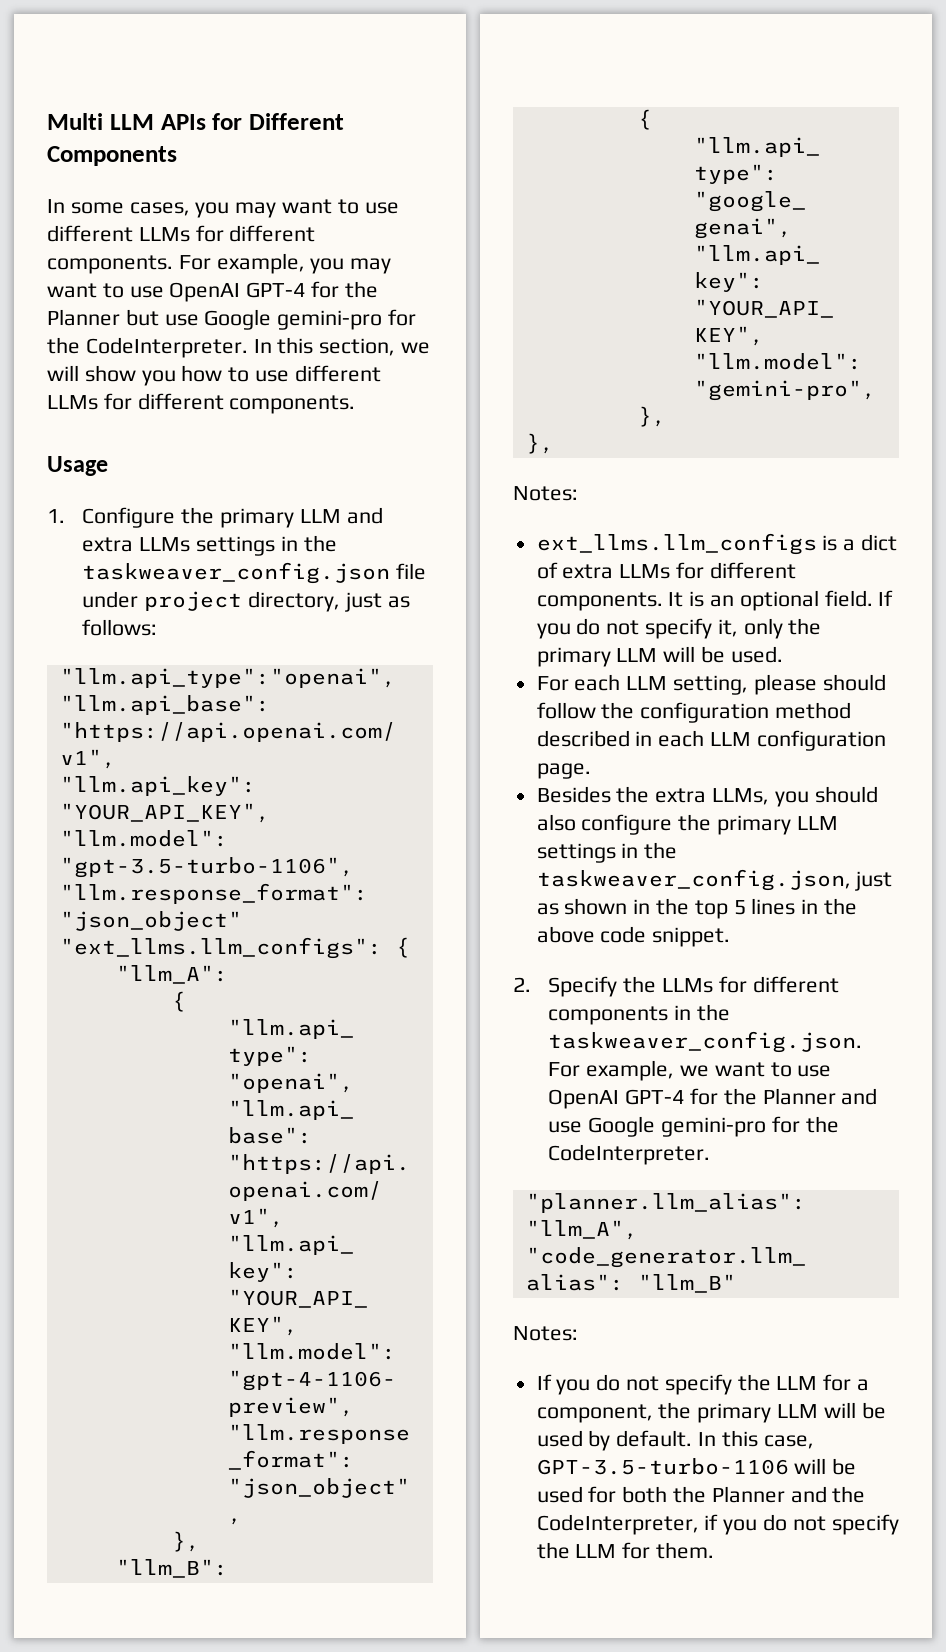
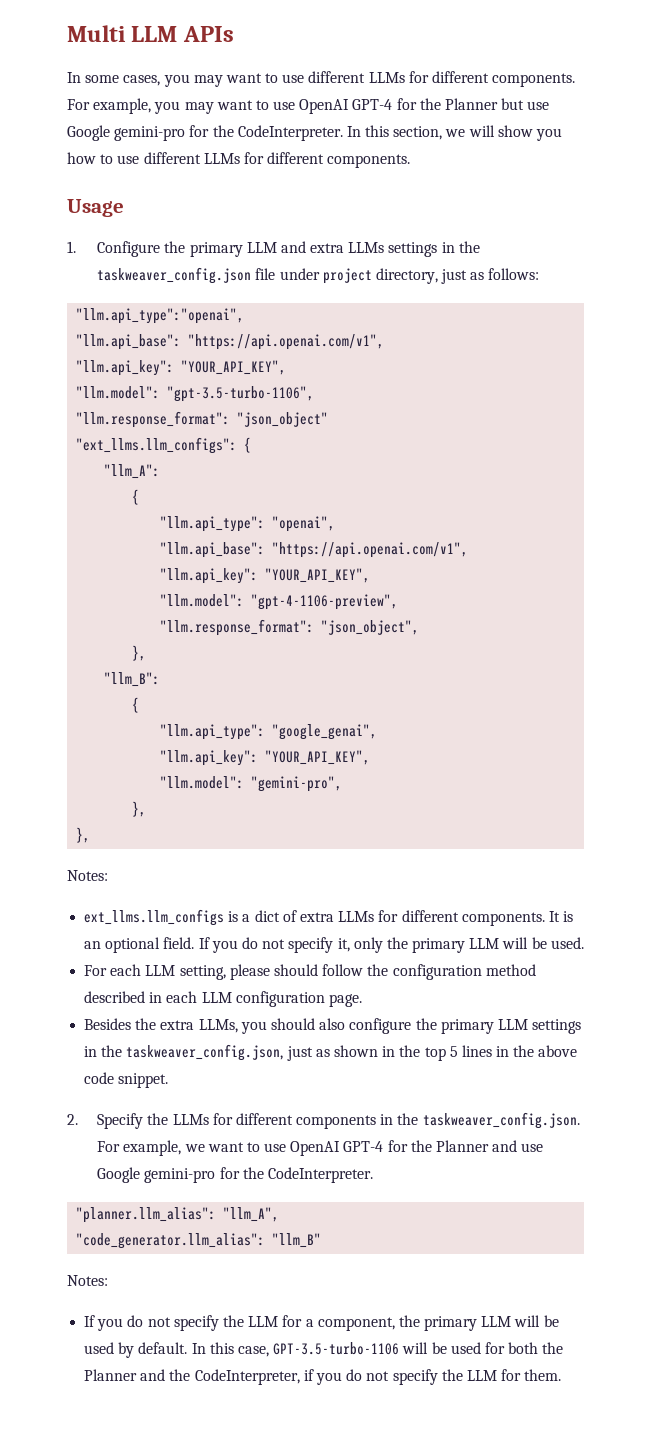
- Multi LLM APIs for Different Components
+ Multi LLM APIs

